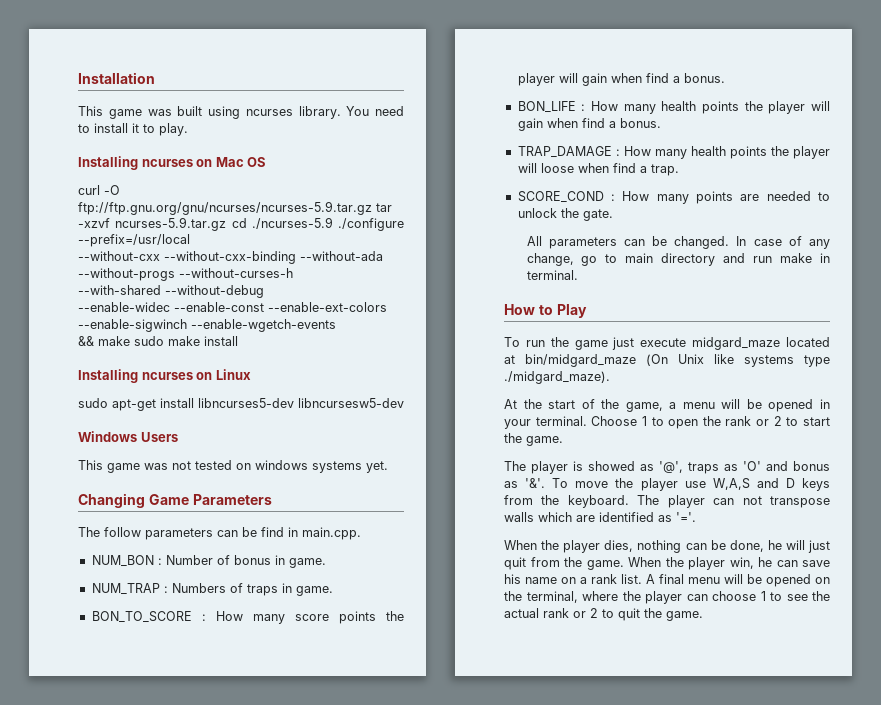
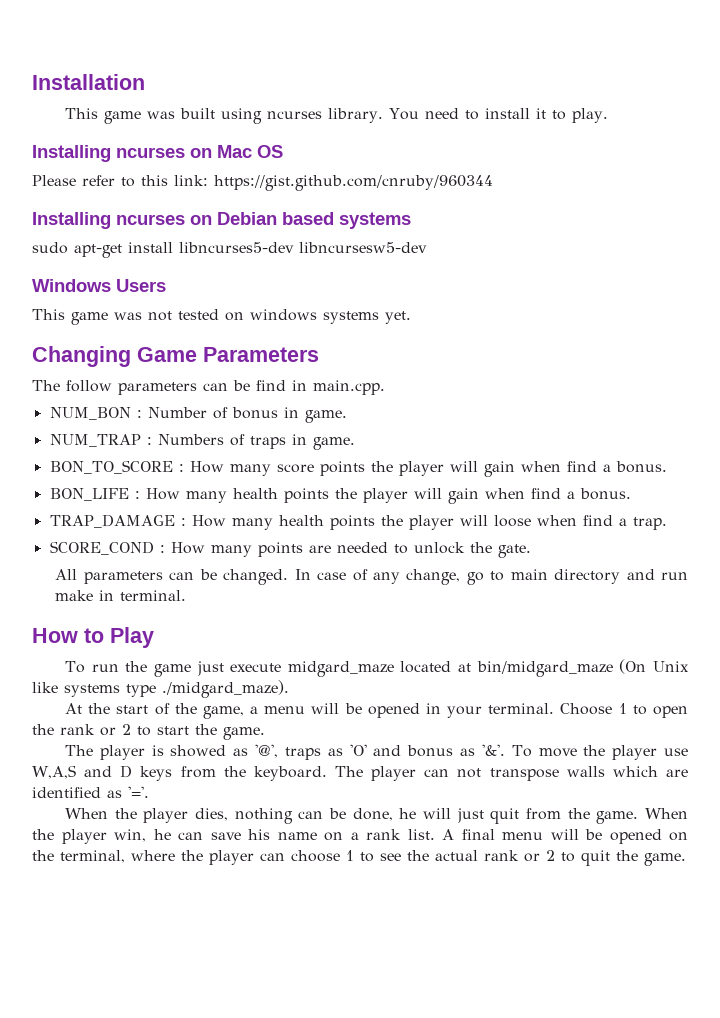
- curl -O ftp://ftp.gnu.org/gnu/ncurses/ncurses-5.9.tar.gz tar -xzvf ncurses-5.9.tar.gz cd ./ncurses-5.9 ./configure --prefix=/usr/local
- --without-cxx --without-cxx-binding --without-ada --without-progs --without-curses-h
- --with-shared --without-debug
- --enable-widec --enable-const --enable-ext-colors --enable-sigwinch --enable-wgetch-events
- && make sudo make install
- Installing ncurses on Linux
+ Please refer to this link: https://gist.github.com/cnruby/960344
+ Installing ncurses on Debian based systems

